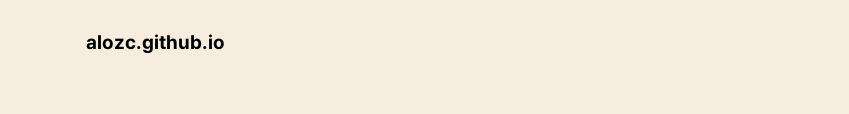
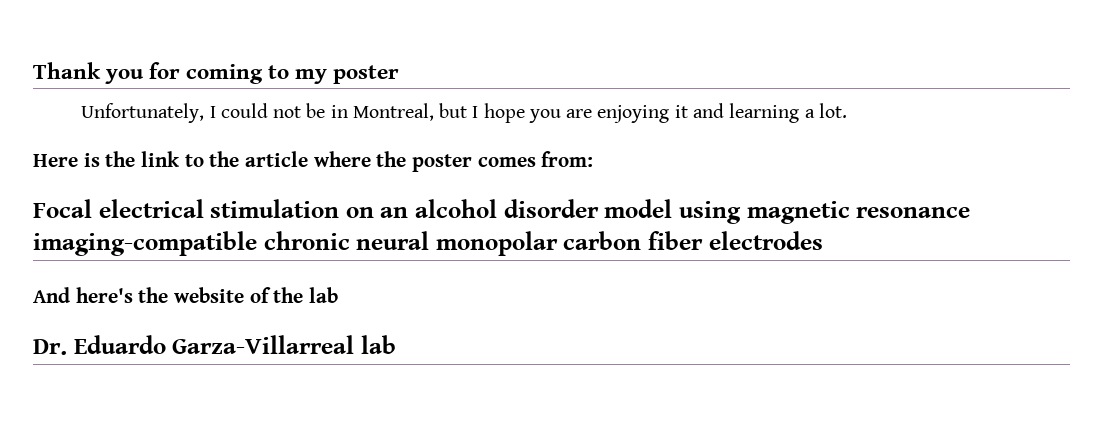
- alozc.github.io
+ Thank you for coming to my poster
+ Unfortunately, I could not be in Montreal, but I hope you are enjoying it and learning a lot.
+ Here is the link to the article where the poster comes from:
+ Focal electrical stimulation on an alcohol disorder model using magnetic resonance imaging-compatible chronic neural monopolar carbon fiber electrodes
+ And here's the website of the lab
+ Dr. Eduardo Garza-Villarreal lab

